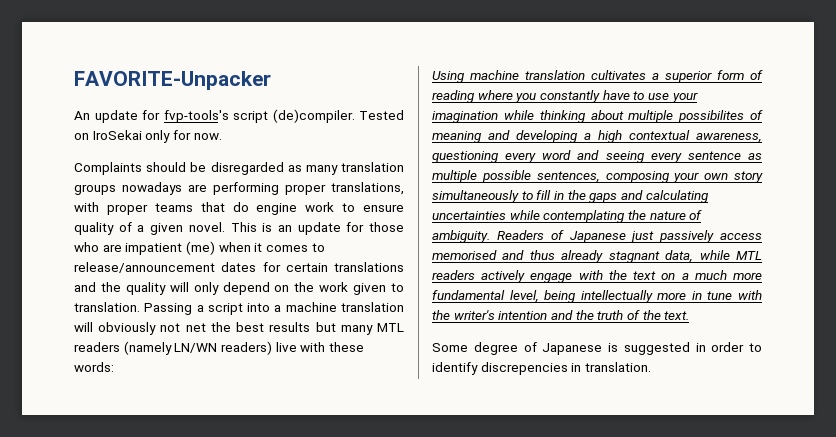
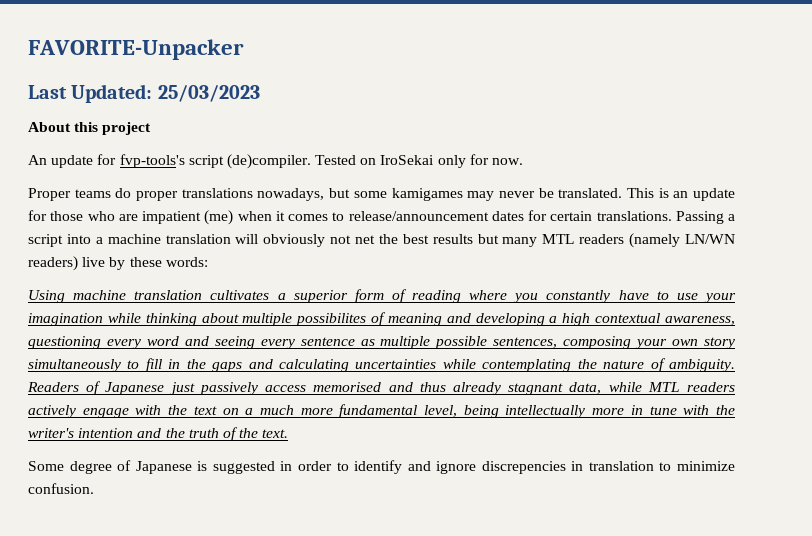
+ Last Updated: 25/03/2023
+ About this project
- Complaints should be disregarded as many translation groups nowadays are performing proper translations, with proper teams that do engine work to ensure quality of a given novel.
+ Proper teams do proper translations nowadays, but some kamigames may never be translated.
- This is an update for those who are impatient (me) when it comes to release/announcement dates for certain translations and the quality will only depend on the work given to translation.
+ This is an update for those who are impatient (me) when it comes to release/announcement dates for certain translations.
- Passing a script into a machine translation will obviously not net the best results but many MTL readers (namely LN/WN readers) live with these words:
+ Passing a script into a machine translation will obviously not net the best results but many MTL readers (namely LN/WN readers) live by these words:
- Some degree of Japanese is suggested in order to identify discrepencies in translation.
+ Some degree of Japanese is suggested in order to identify and ignore discrepencies in translation to minimize confusion.

